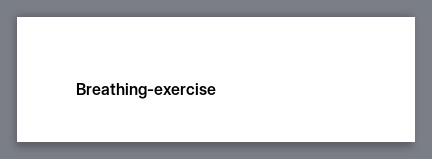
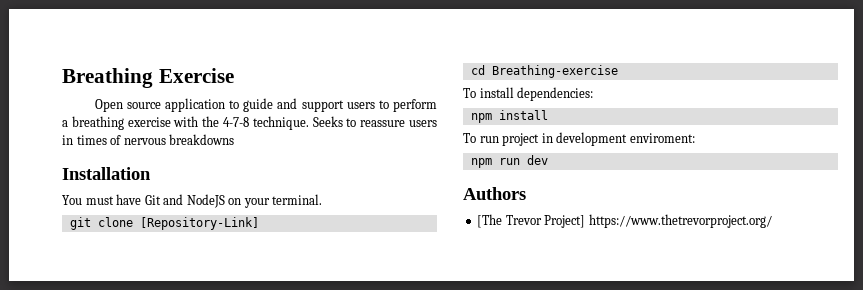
- Breathing-exercise
+ Breathing Exercise
+ Open source application to guide and support users to perform a breathing exercise with the 4-7-8 technique. Seeks to reassure users in times of nervous breakdowns
+ Installation
+ You must have Git and NodeJS on your terminal.
+ git clone [Repository-Link]
+ cd Breathing-exercise
+ To install dependencies:
+ npm install
+ To run project in development enviroment:
+ npm run dev
+ Authors
+ [The Trevor Project] https://www.thetrevorproject.org/

